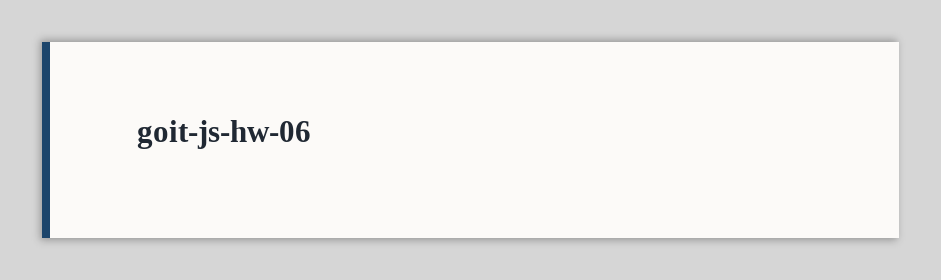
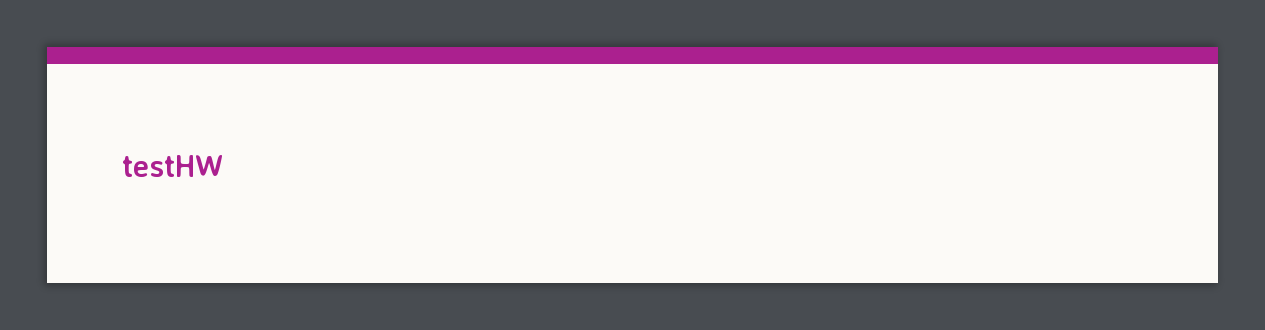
- goit-js-hw-06
+ testHW

